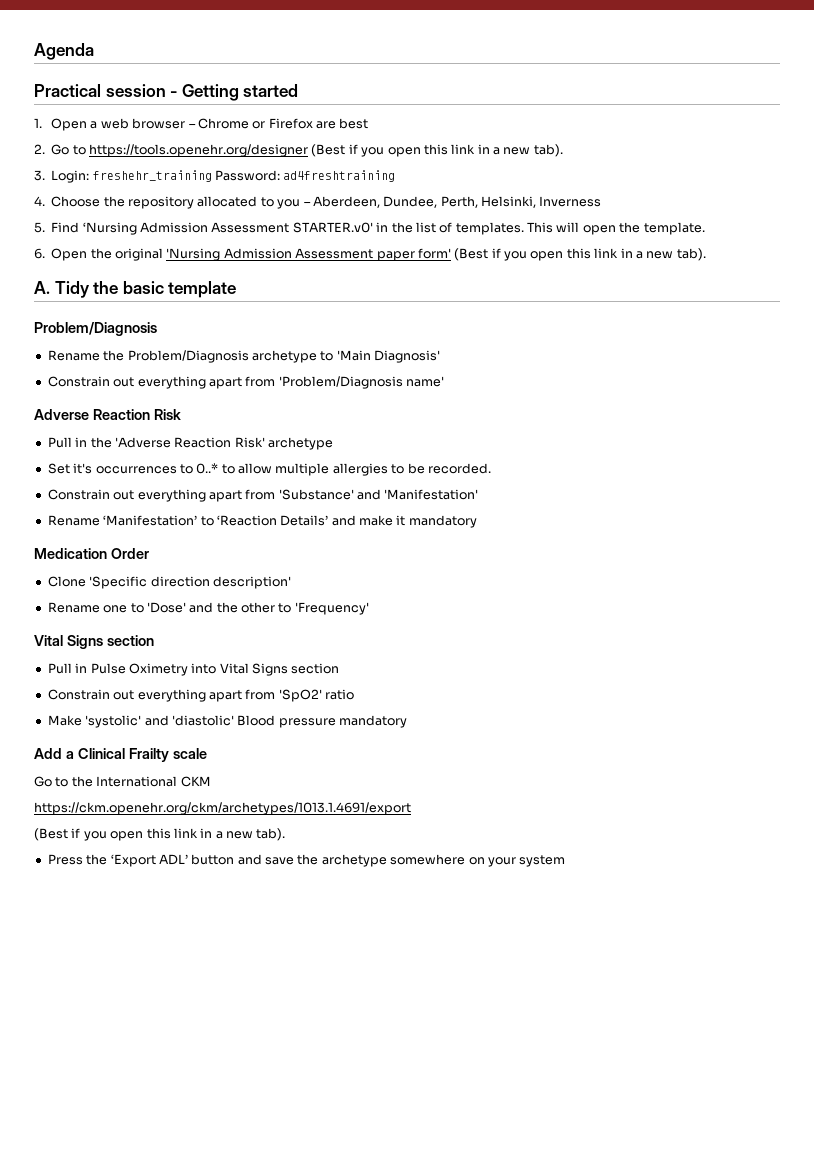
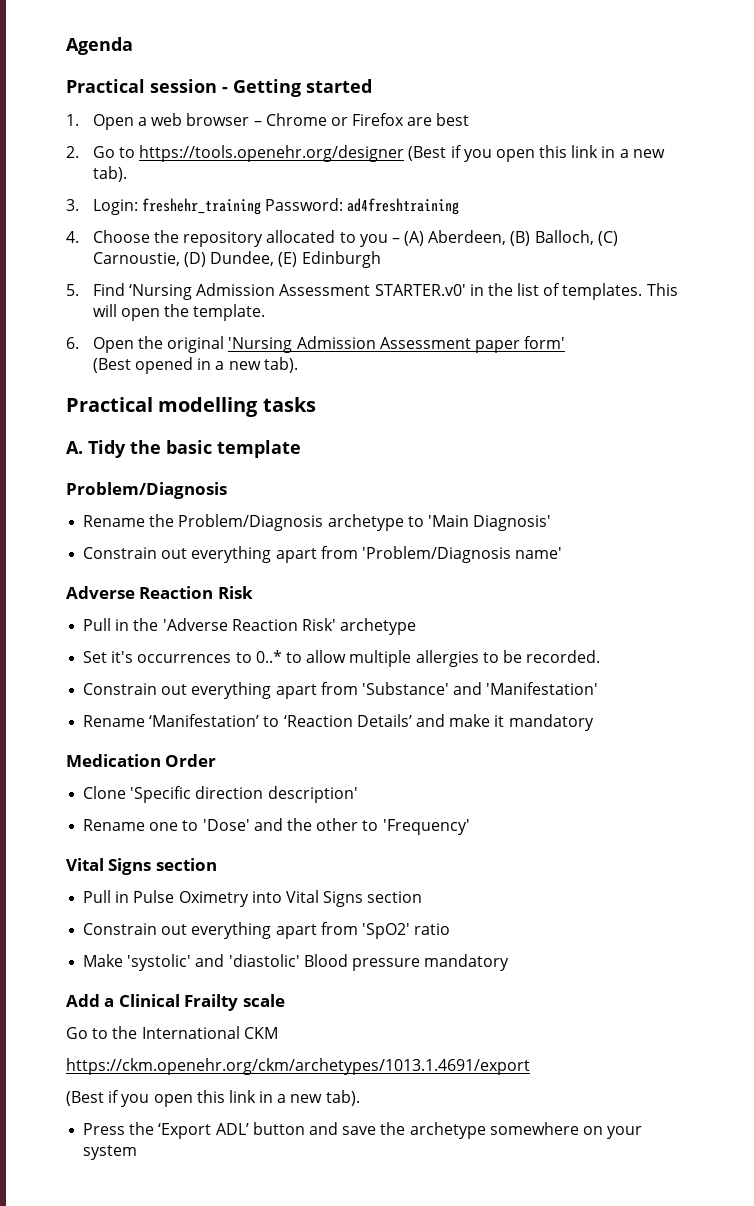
- 4. Choose the repository allocated to you – Aberdeen, Dundee, Perth, Helsinki, Inverness
+ 4. Choose the repository allocated to you – (A) Aberdeen, (B) Balloch, (C) Carnoustie, (D) Dundee, (E) Edinburgh
- 6. Open the original 'Nursing Admission Assessment paper form' (Best if you open this link in a new tab).
+ 6. Open the original 'Nursing Admission Assessment paper form'
+ (Best opened in a new tab).
+ Practical modelling tasks

